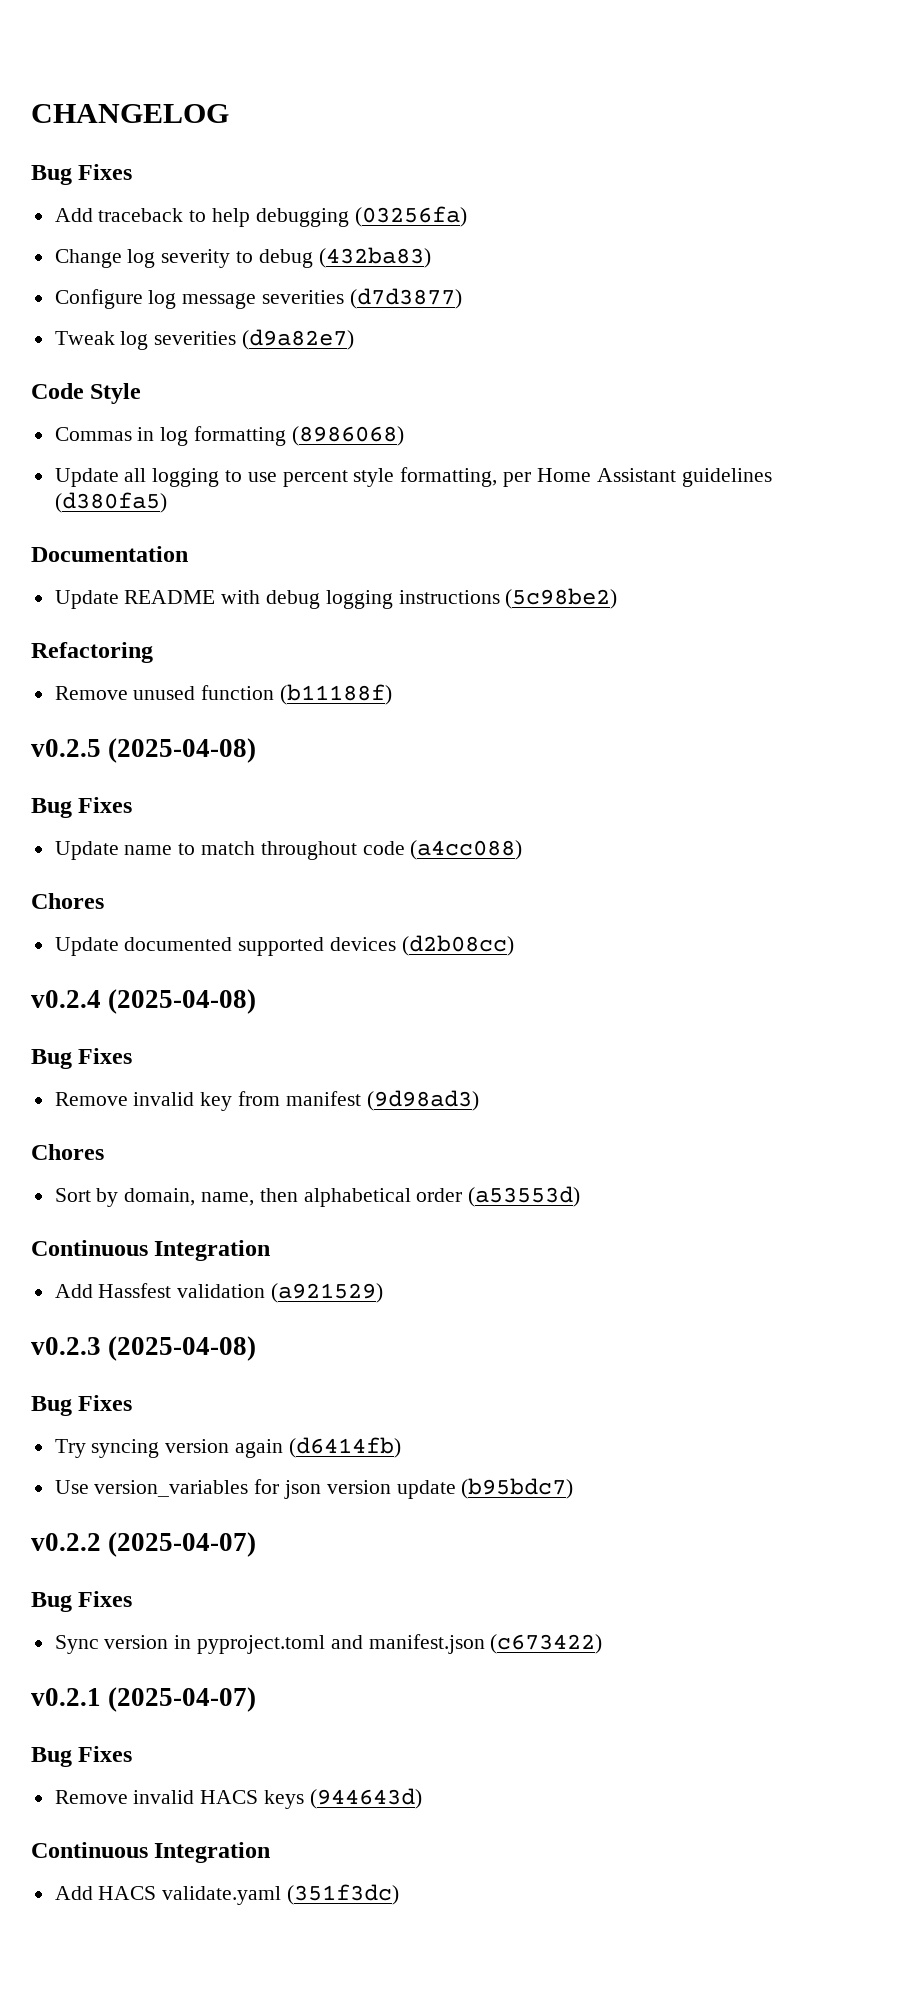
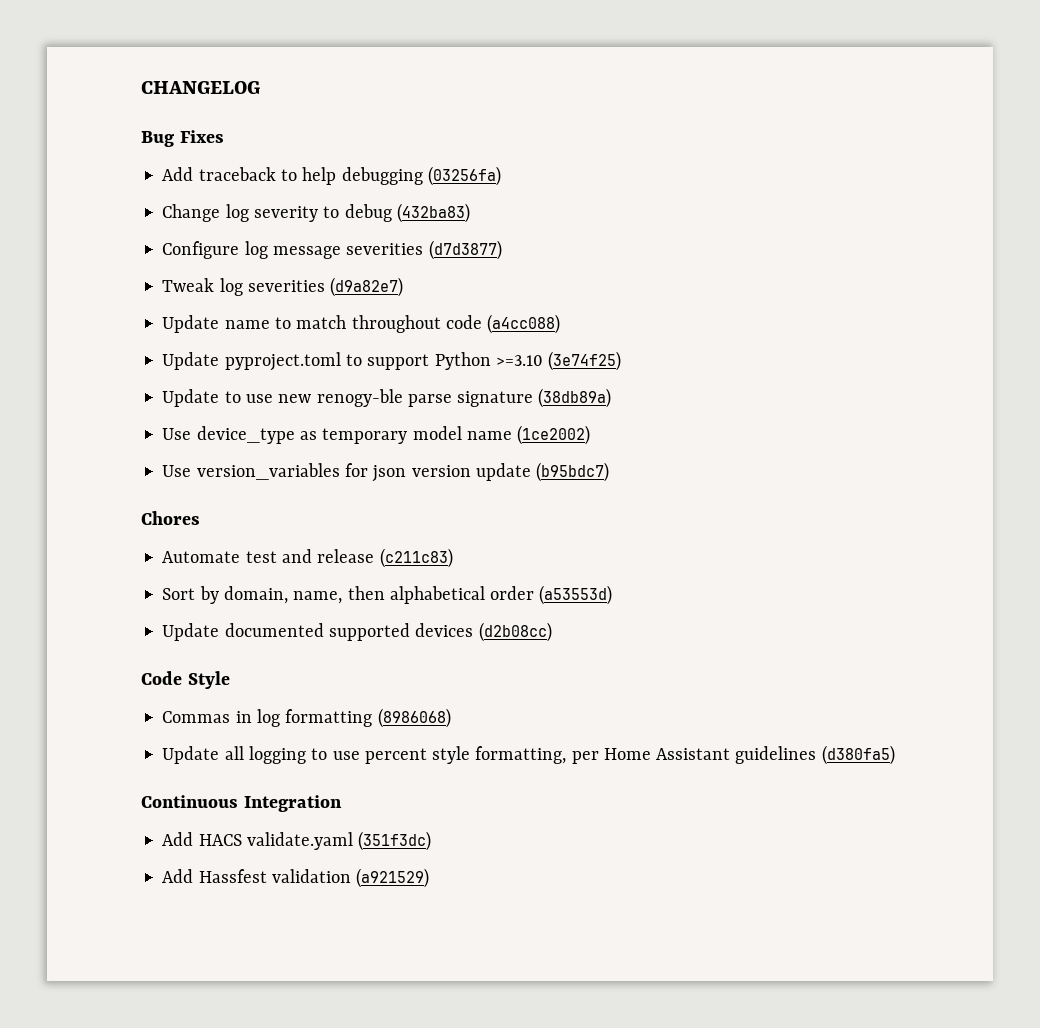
+ Update name to match throughout code (a4cc088)
+ Update pyproject.toml to support Python >=3.10 (3e74f25)
+ Update to use new renogy-ble parse signature (38db89a)
+ Use device_type as temporary model name (1ce2002)
+ Use version_variables for json version update (b95bdc7)
+ Chores
+ Automate test and release (c211c83)
+ Sort by domain, name, then alphabetical order (a53553d)
+ Update documented supported devices (d2b08cc)
- Documentation
- Update README with debug logging instructions (5c98be2)
- Refactoring
- Remove unused function (b11188f)
- v0.2.5 (2025-04-08)
- Bug Fixes
- Update name to match throughout code (a4cc088)
- Chores
- Update documented supported devices (d2b08cc)
- v0.2.4 (2025-04-08)
- Bug Fixes
- Remove invalid key from manifest (9d98ad3)
- Chores
- Sort by domain, name, then alphabetical order (a53553d)
- Continuous Integration
- Add Hassfest validation (a921529)
- v0.2.3 (2025-04-08)
- Bug Fixes
- Try syncing version again (d6414fb)
- Use version_variables for json version update (b95bdc7)
- v0.2.2 (2025-04-07)
- Bug Fixes
- Sync version in pyproject.toml and manifest.json (c673422)
- v0.2.1 (2025-04-07)
- Bug Fixes
- Remove invalid HACS keys (944643d)
+ Add Hassfest validation (a921529)

